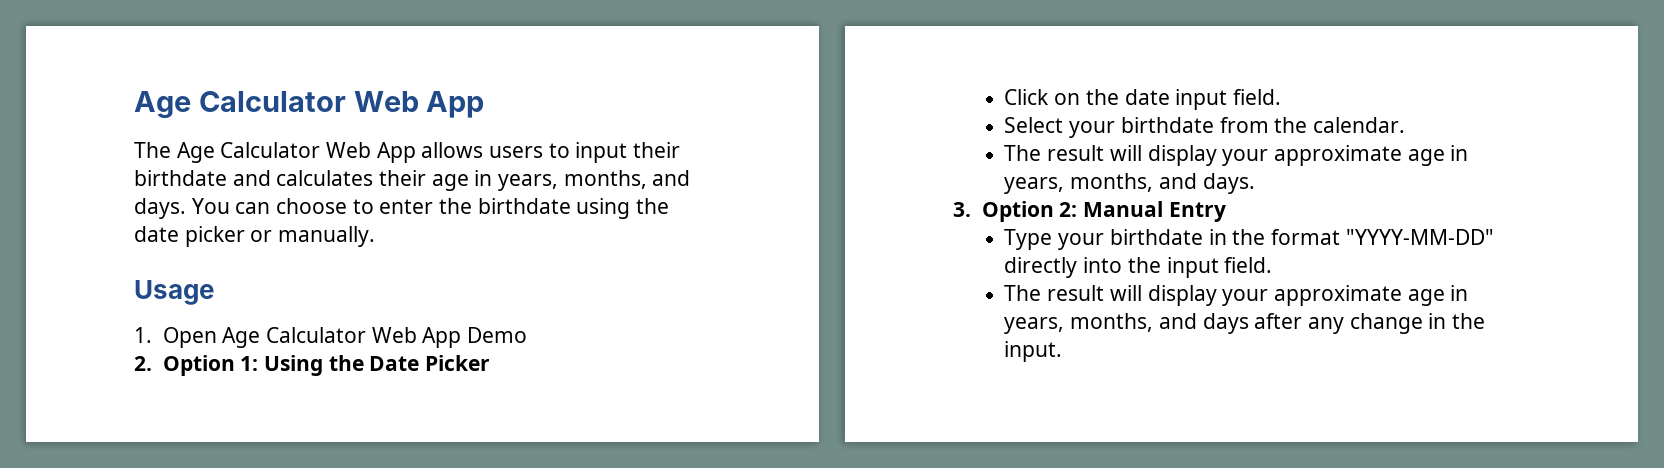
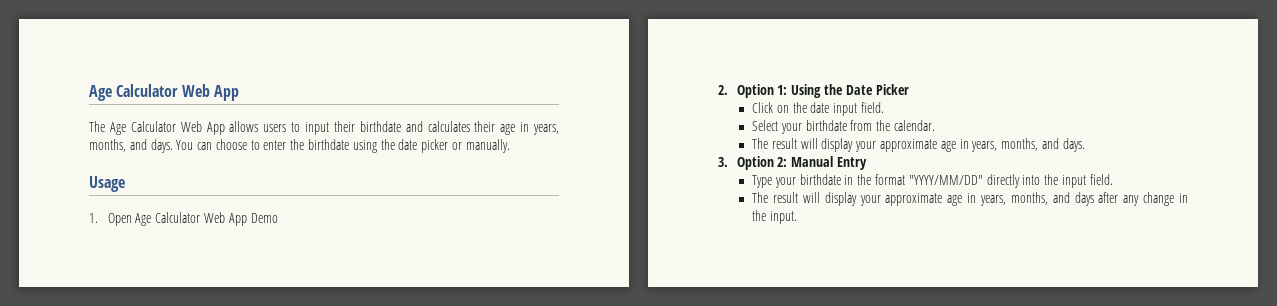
- Type your birthdate in the format "YYYY-MM-DD" directly into the input field.
+ Type your birthdate in the format "YYYY/MM/DD" directly into the input field.

